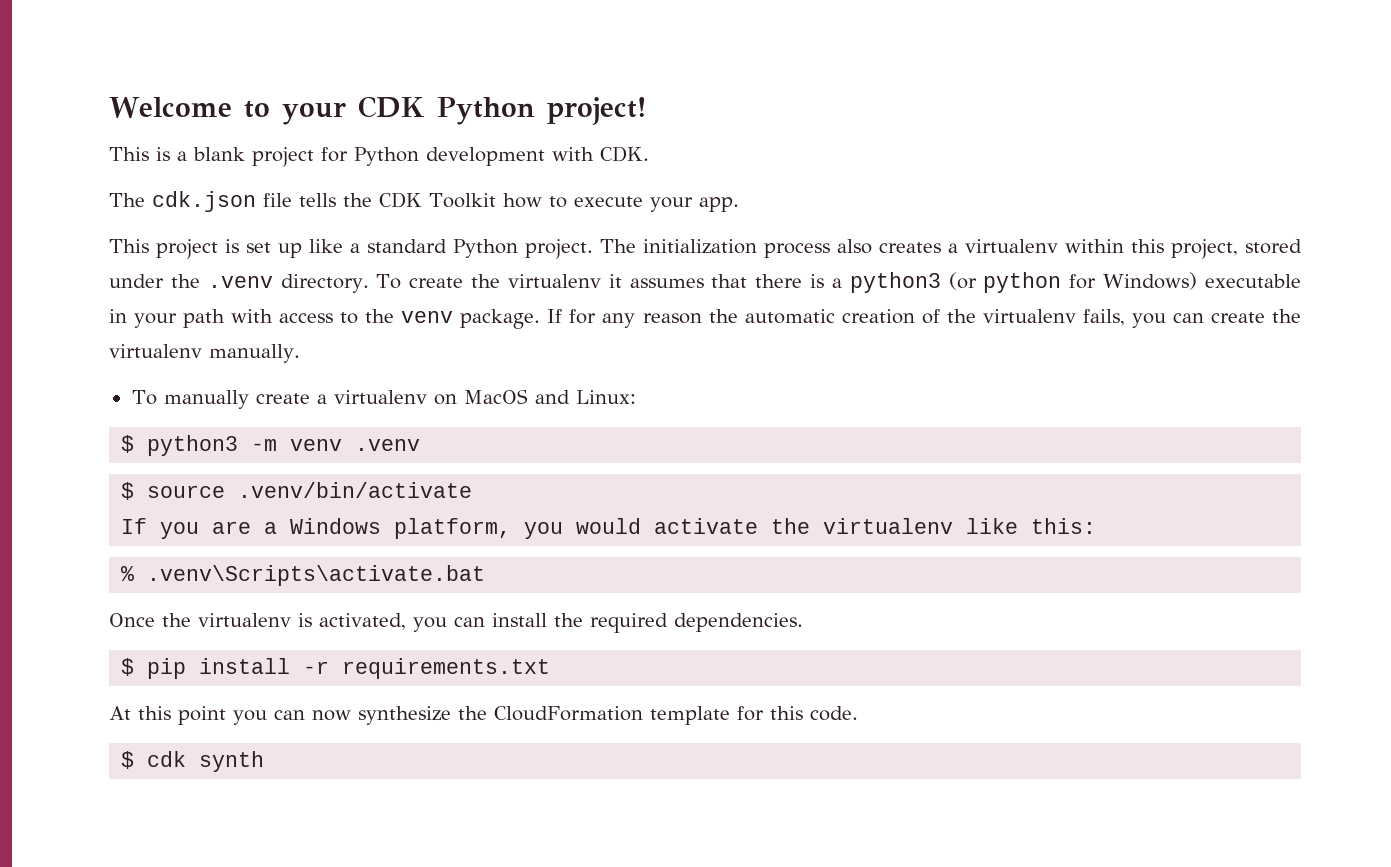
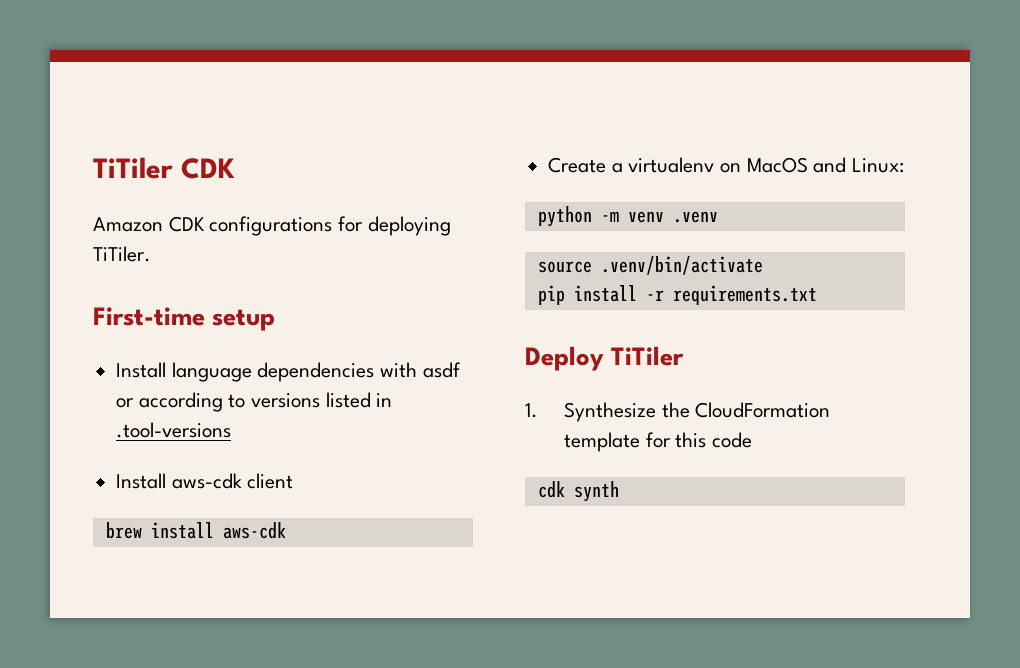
- Welcome to your CDK Python project!
- This is a blank project for Python development with CDK.
- The cdk.json file tells the CDK Toolkit how to execute your app.
- This project is set up like a standard Python project. The initialization process also creates a virtualenv within this project, stored under the .venv directory. To create the virtualenv it assumes that there is a python3 (or python for Windows) executable in your path with access to the venv package. If for any reason the automatic creation of the virtualenv fails, you can create the virtualenv manually.
- To manually create a virtualenv on MacOS and Linux:
+ TiTiler CDK
+ Amazon CDK configurations for deploying TiTiler.
+ First-time setup
+ Install language dependencies with asdf or according to versions listed in .tool-versions
+ Install aws-cdk client
+ brew install aws-cdk
+ Create a virtualenv on MacOS and Linux:
- $ python3 -m venv .venv
+ python -m venv .venv
- $ source .venv/bin/activate
+ source .venv/bin/activate
- If you are a Windows platform, you would activate the virtualenv like this:
- % .venv\Scripts\activate.bat
- Once the virtualenv is activated, you can install the required dependencies.
- $ pip install -r requirements.txt
- At this point you can now synthesize the CloudFormation template for this code.
- $ cdk synth
+ pip install -r requirements.txt
+ Deploy TiTiler
+ 1. Synthesize the CloudFormation template for this code
+ cdk synth

